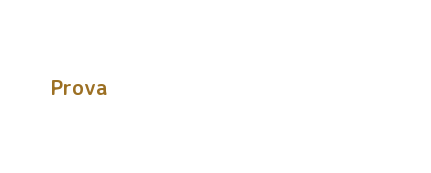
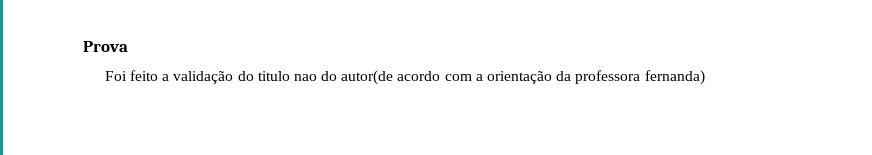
+ Foi feito a validação do titulo nao do autor(de acordo com a orientação da professora fernanda)

